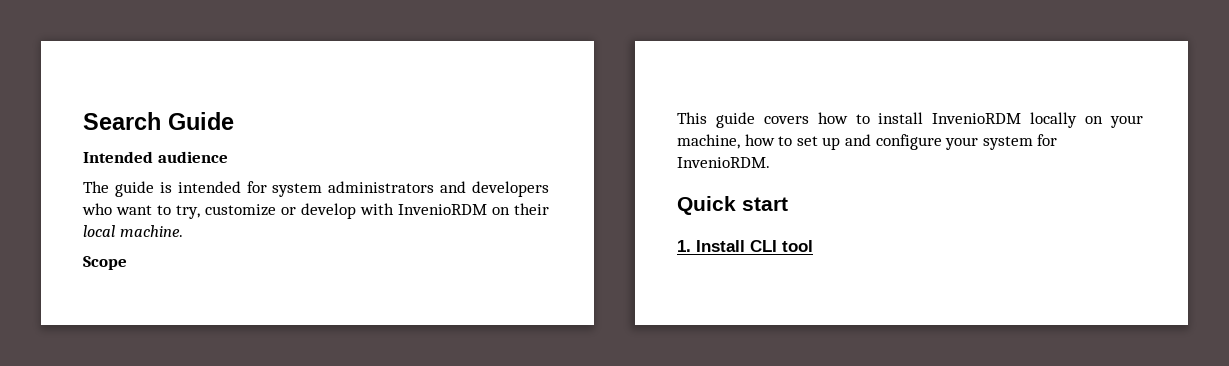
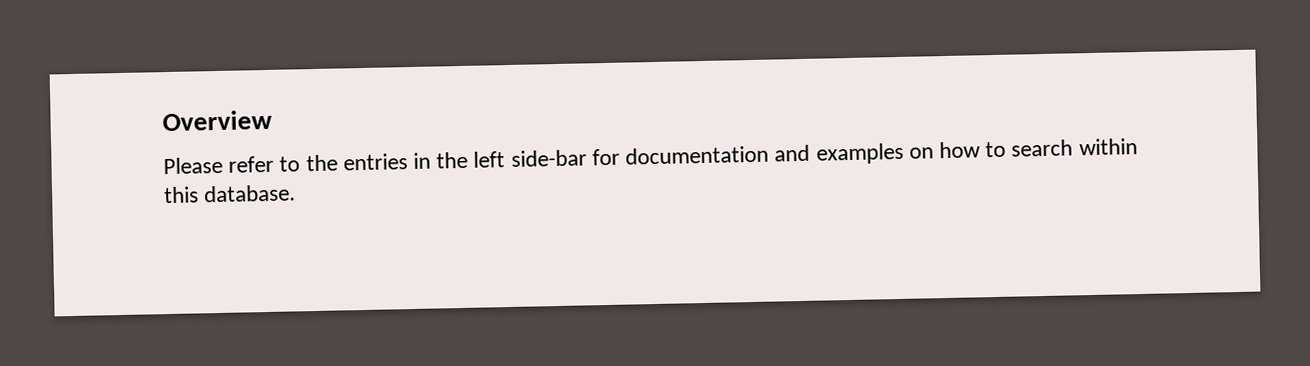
- Search Guide
- Intended audience
- The guide is intended for system administrators and developers who want to try, customize or develop with InvenioRDM on their local machine.
- Scope
- This guide covers how to install InvenioRDM locally on your machine, how to set up and configure your system for InvenioRDM.
- Quick start
- 1. Install CLI tool
+ Overview
+ Please refer to the entries in the left side-bar for documentation and examples on how to search within this database.

